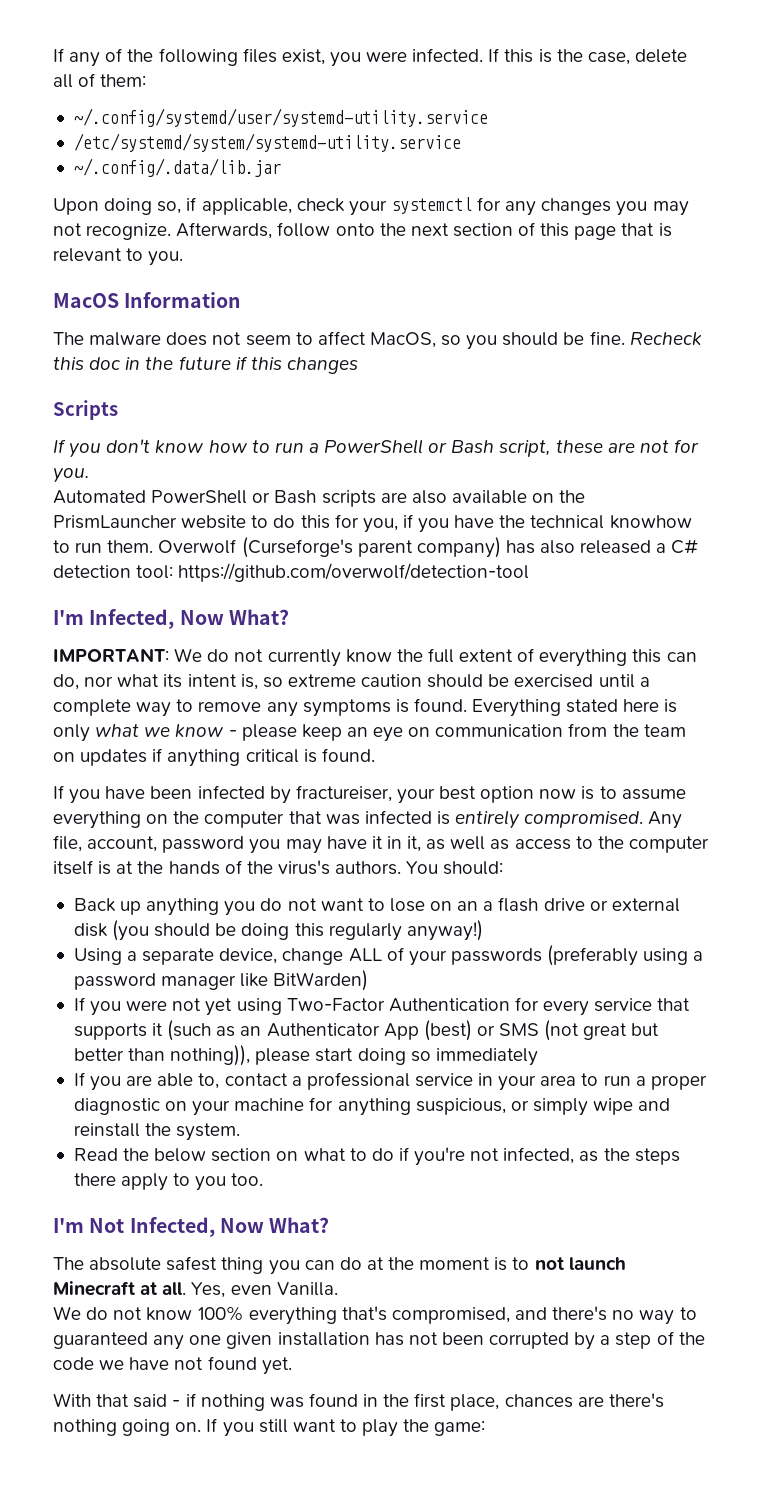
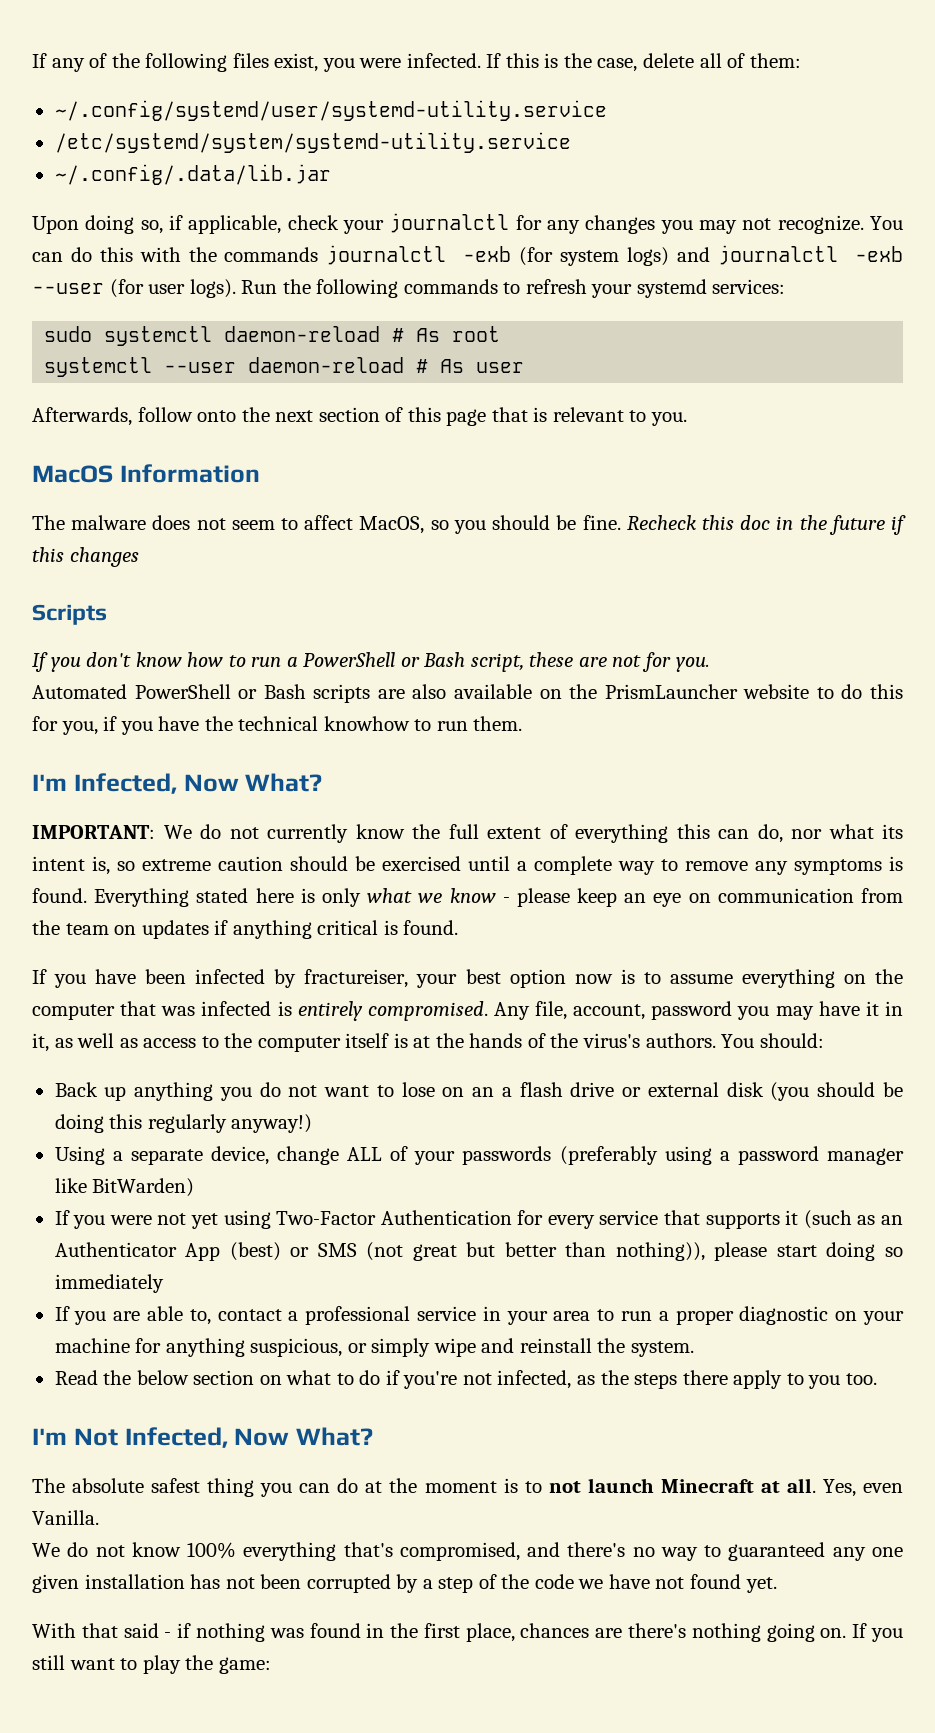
- Upon doing so, if applicable, check your systemctl for any changes you may not recognize. Afterwards, follow onto the next section of this page that is relevant to you.
+ Upon doing so, if applicable, check your journalctl for any changes you may not recognize. You can do this with the commands journalctl -exb (for system logs) and journalctl -exb --user (for user logs). Run the following commands to refresh your systemd services:
+ sudo systemctl daemon-reload # As root
+ systemctl --user daemon-reload # As user
+ Afterwards, follow onto the next section of this page that is relevant to you.
- Overwolf (Curseforge's parent company) has also released a C# detection tool: https://github.com/overwolf/detection-tool

